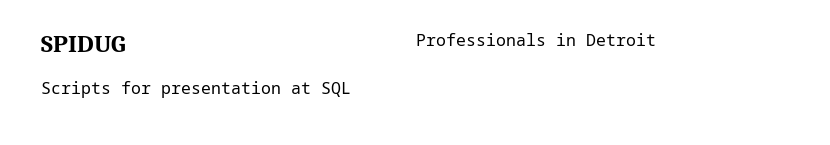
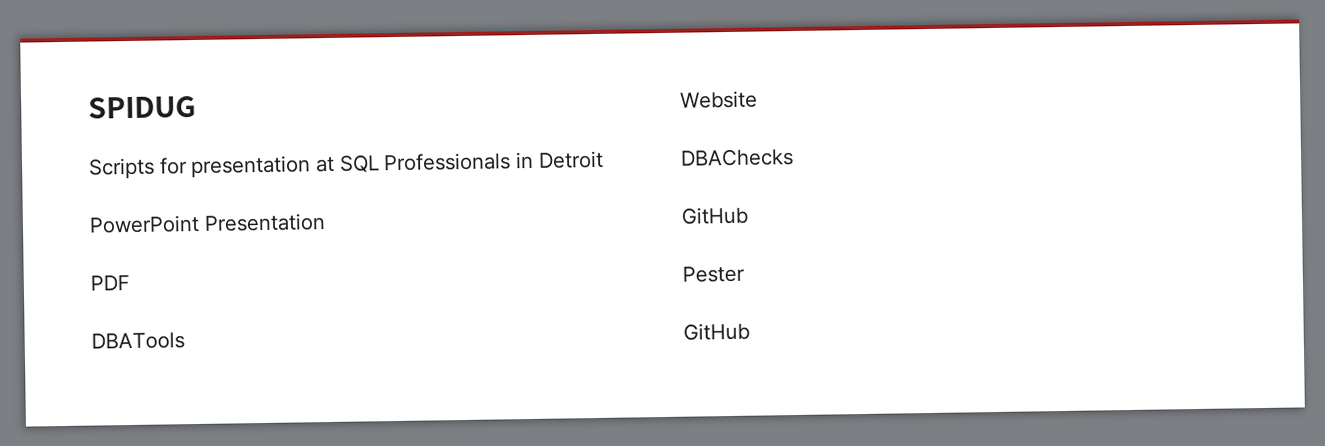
+ PowerPoint Presentation
+ PDF
+ DBATools
+ Website
+ DBAChecks
+ GitHub
+ Pester
+ GitHub

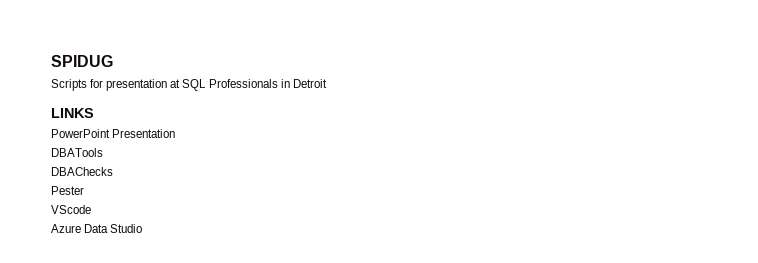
+ LINKS
- PDF
- Website
  DBAChecks
- GitHub
  Pester
- GitHub
+ VScode
+ Azure Data Studio

